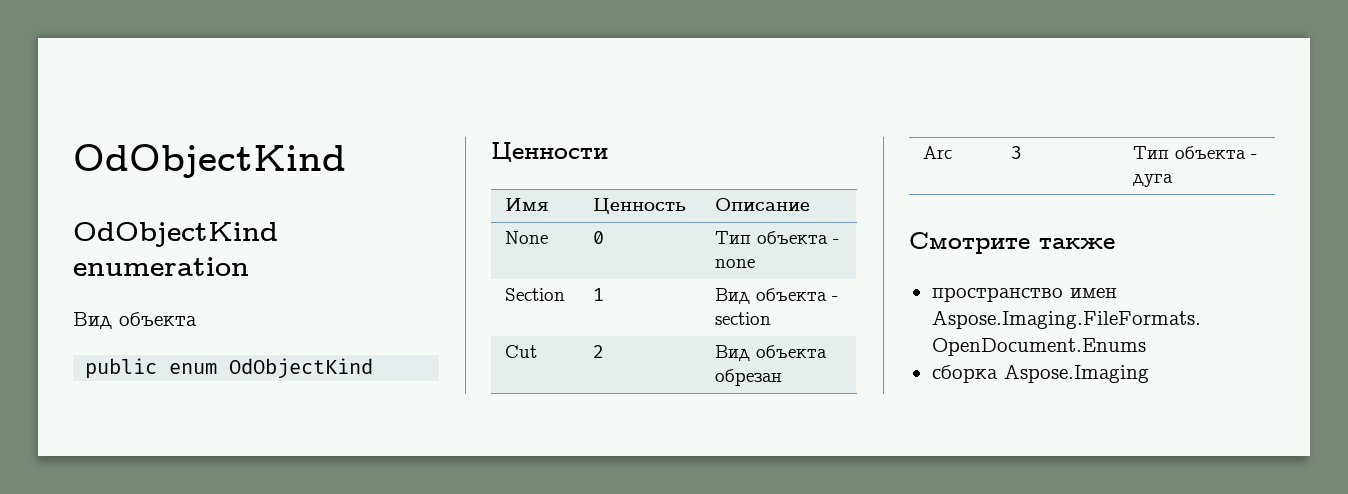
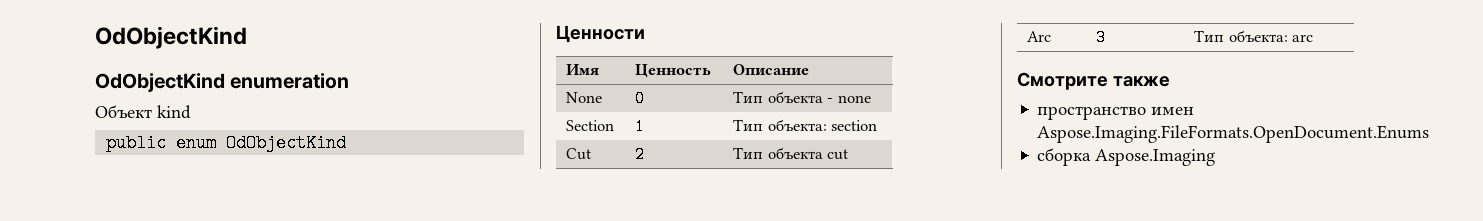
  OdObjectKind enumeration
- Вид объекта
+ Объект kind
- Section | 1 | Вид объекта - section
+ Section | 1 | Тип объекта: section
- Cut | 2 | Вид объекта обрезан
+ Cut | 2 | Тип объекта cut
- Arc | 3 | Тип объекта - дуга
+ Arc | 3 | Тип объекта: arc

